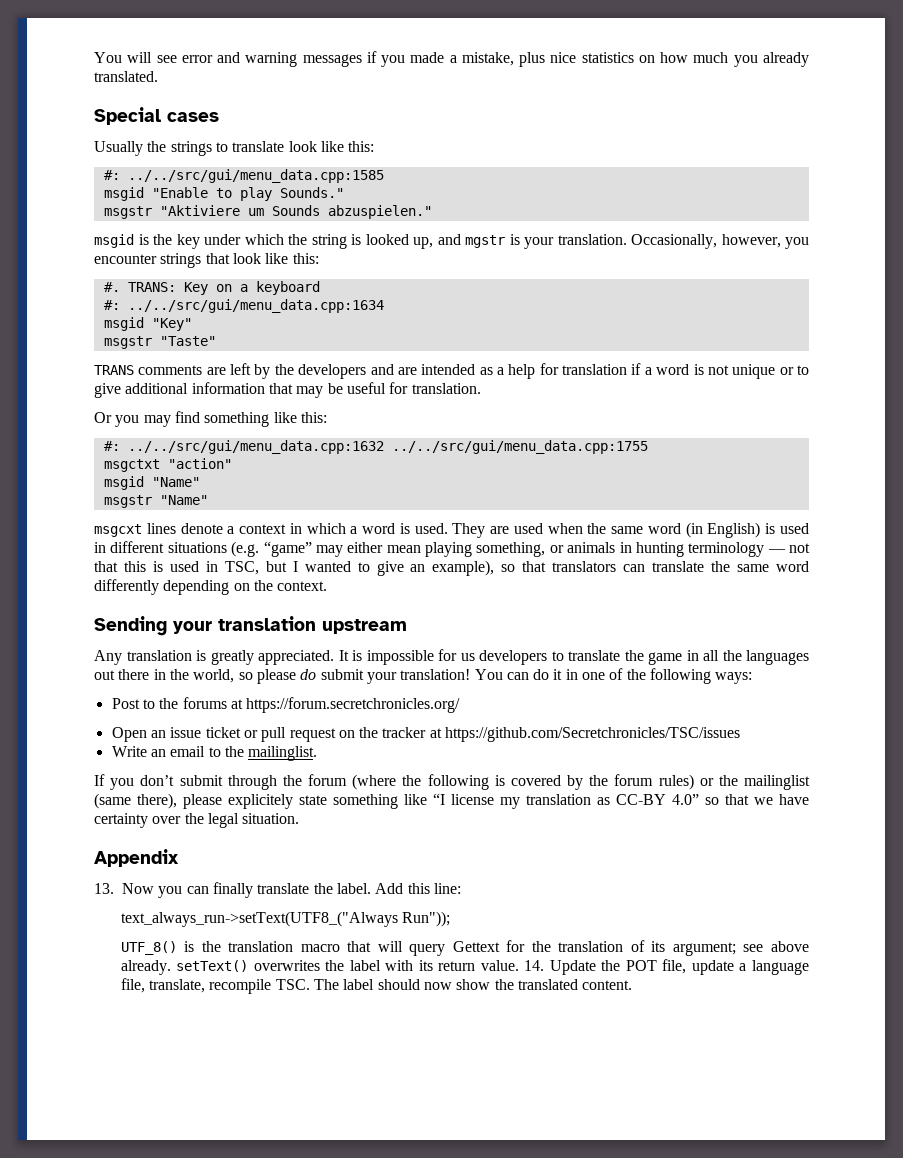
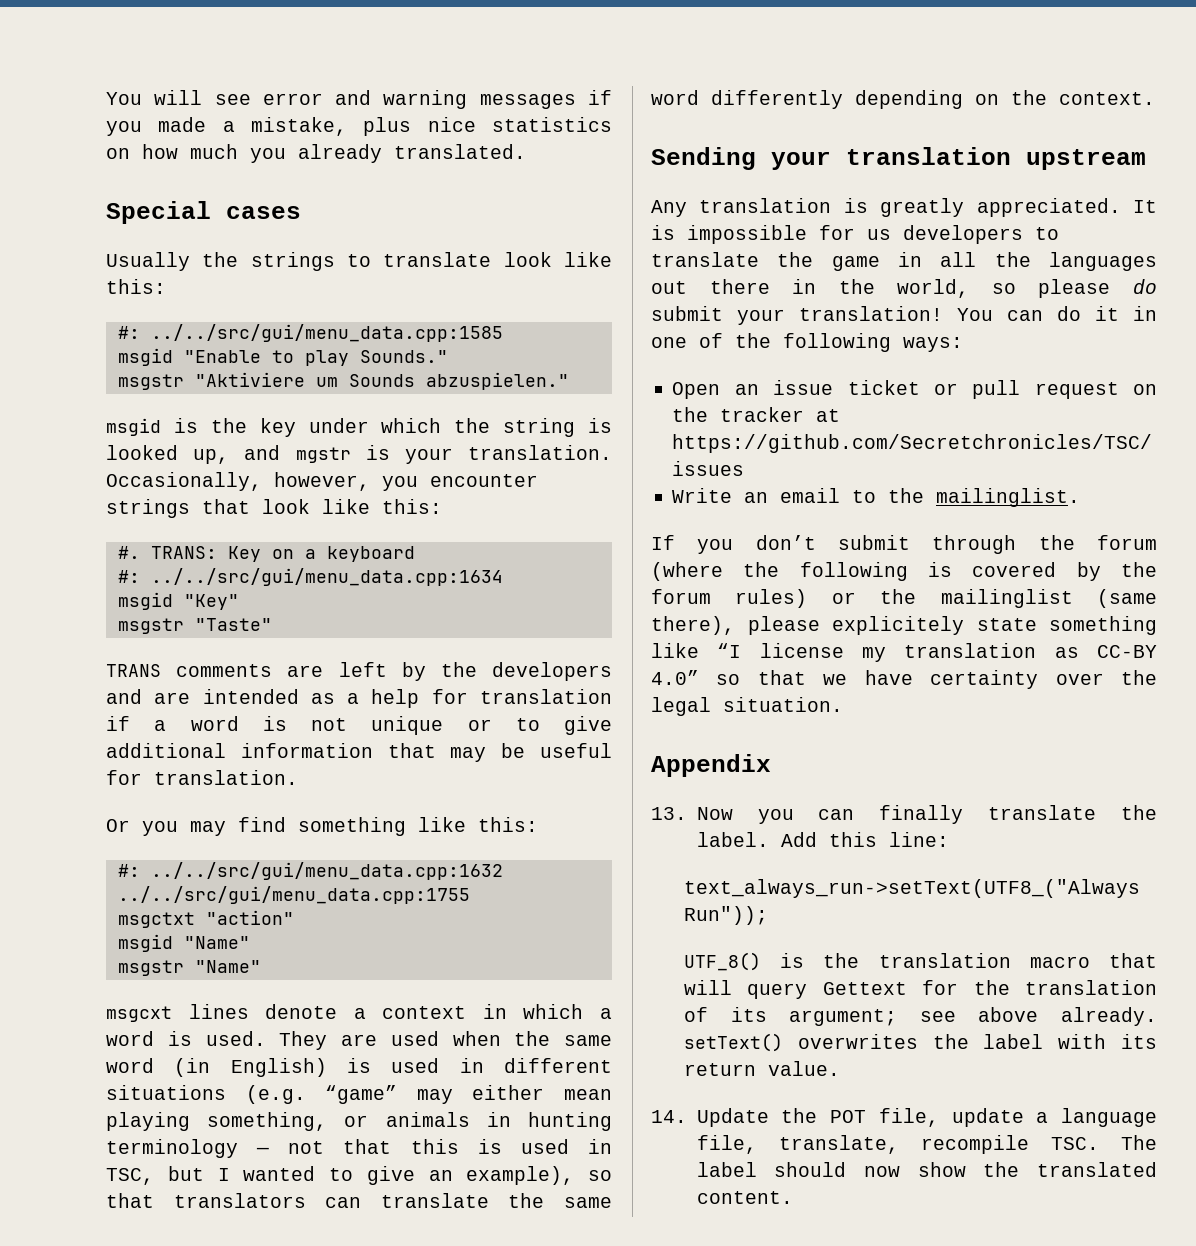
- Post to the forums at https://forum.secretchronicles.org/
- UTF_8() is the translation macro that will query Gettext for the translation of its argument; see above already. setText() overwrites the label with its return value. 14. Update the POT file, update a language file, translate, recompile TSC. The label should now show the translated content.
+ UTF_8() is the translation macro that will query Gettext for the translation of its argument; see above already. setText() overwrites the label with its return value.
+ 14. Update the POT file, update a language file, translate, recompile TSC. The label should now show the translated content.

